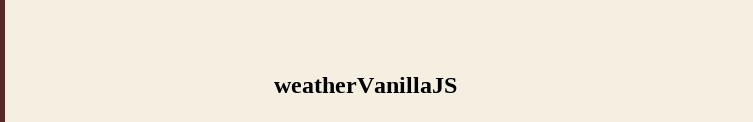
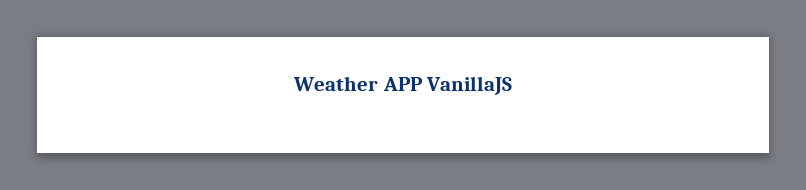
- weatherVanillaJS
+ Weather APP VanillaJS

